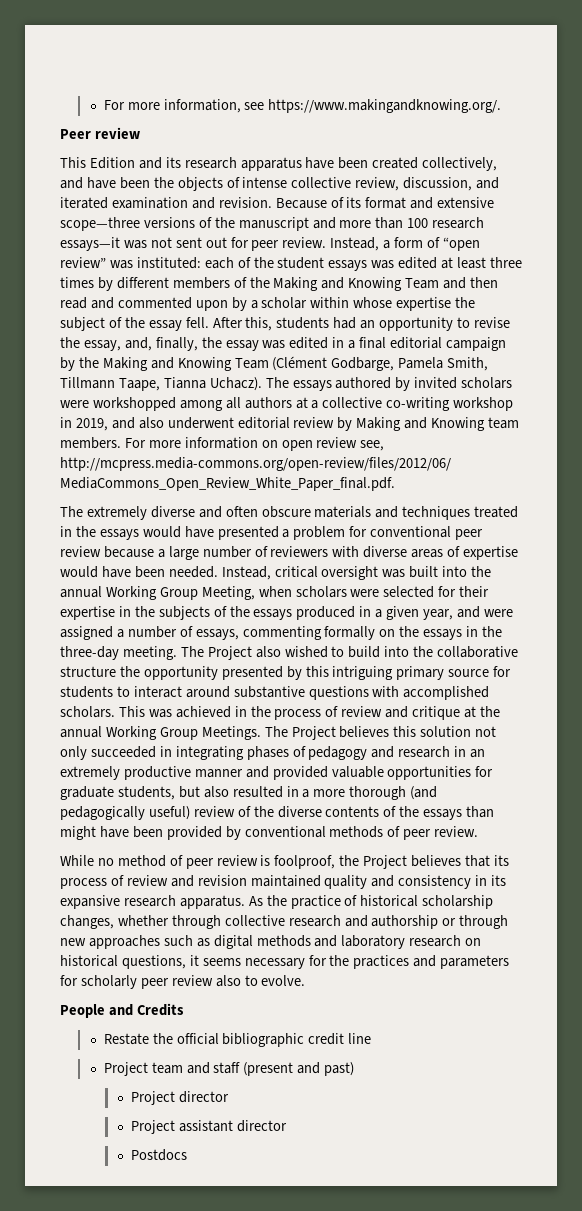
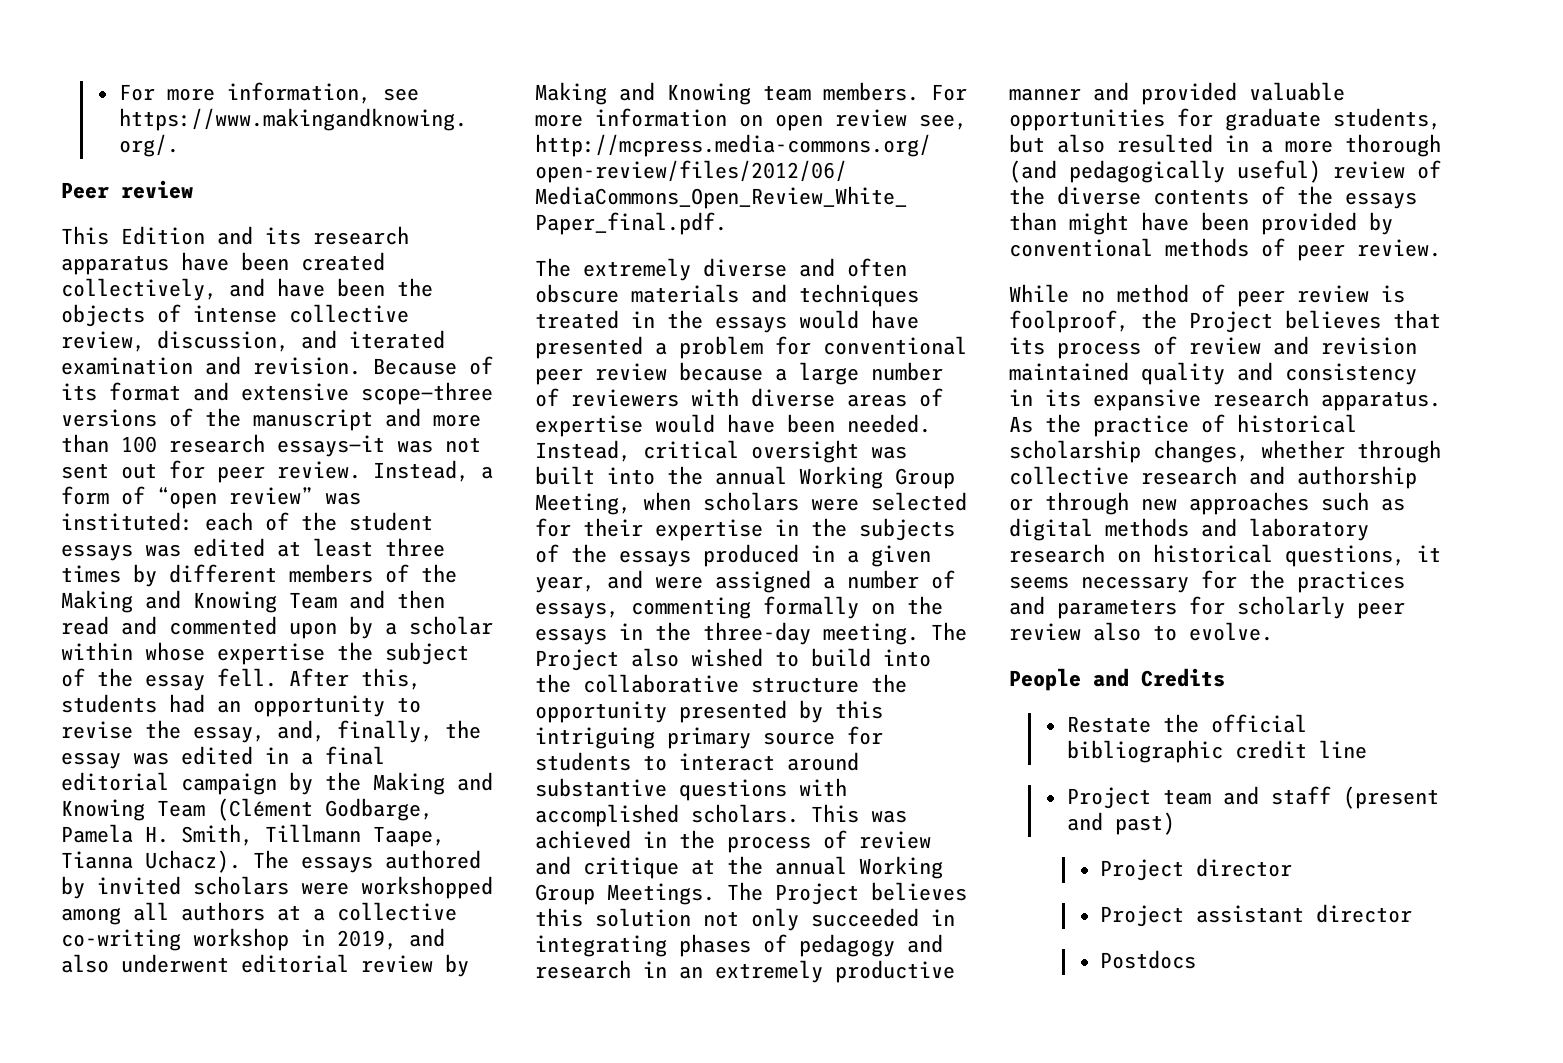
- After this, students had an opportunity to revise the essay, and, finally, the essay was edited in a final editorial campaign by the Making and Knowing Team (Clément Godbarge, Pamela Smith, Tillmann Taape, Tianna Uchacz).
+ After this, students had an opportunity to revise the essay, and, finally, the essay was edited in a final editorial campaign by the Making and Knowing Team (Clément Godbarge, Pamela H. Smith, Tillmann Taape, Tianna Uchacz).

